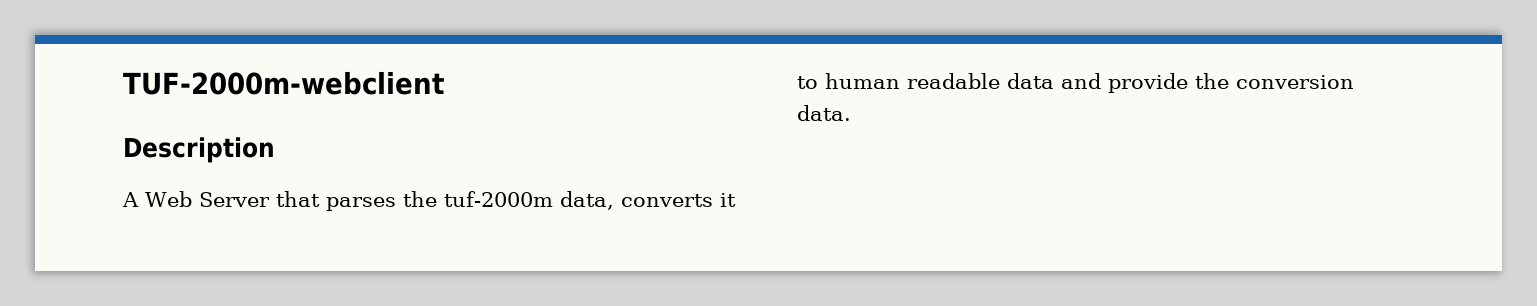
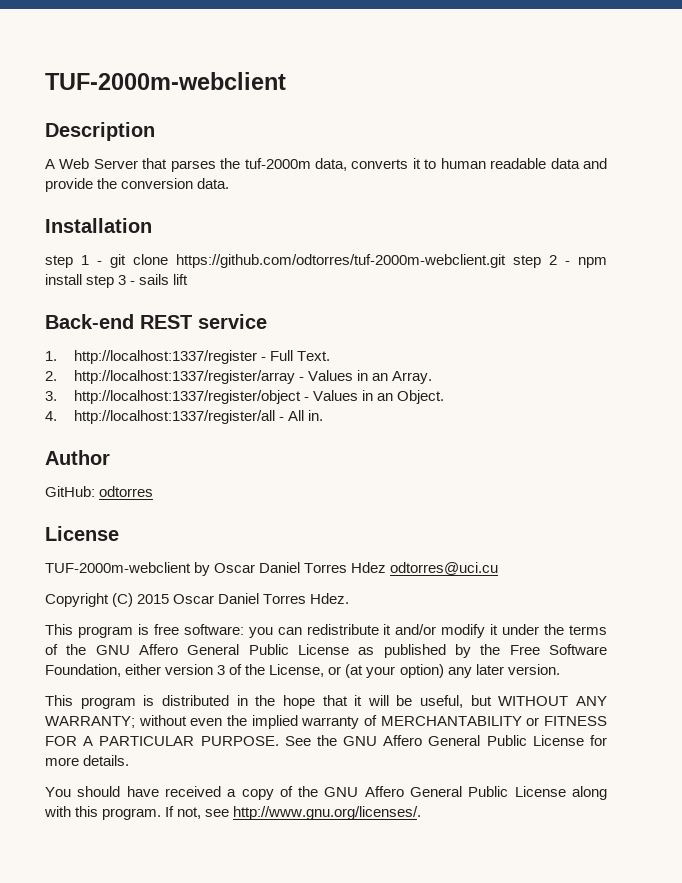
+ Installation
+ step 1 - git clone https://github.com/odtorres/tuf-2000m-webclient.git step 2 - npm install step 3 - sails lift
+ Back-end REST service
+ 1. http://localhost:1337/register - Full Text.
+ 2. http://localhost:1337/register/array - Values in an Array.
+ 3. http://localhost:1337/register/object - Values in an Object.
+ 4. http://localhost:1337/register/all - All in.
+ Author
+ GitHub: odtorres
+ License
+ TUF-2000m-webclient by Oscar Daniel Torres Hdez odtorres@uci.cu
+ Copyright (C) 2015 Oscar Daniel Torres Hdez.
+ This program is free software: you can redistribute it and/or modify it under the terms of the GNU Affero General Public License as published by the Free Software Foundation, either version 3 of the License, or (at your option) any later version.
+ This program is distributed in the hope that it will be useful, but WITHOUT ANY WARRANTY; without even the implied warranty of MERCHANTABILITY or FITNESS FOR A PARTICULAR PURPOSE. See the GNU Affero General Public License for more details.
+ You should have received a copy of the GNU Affero General Public License along with this program. If not, see http://www.gnu.org/licenses/.

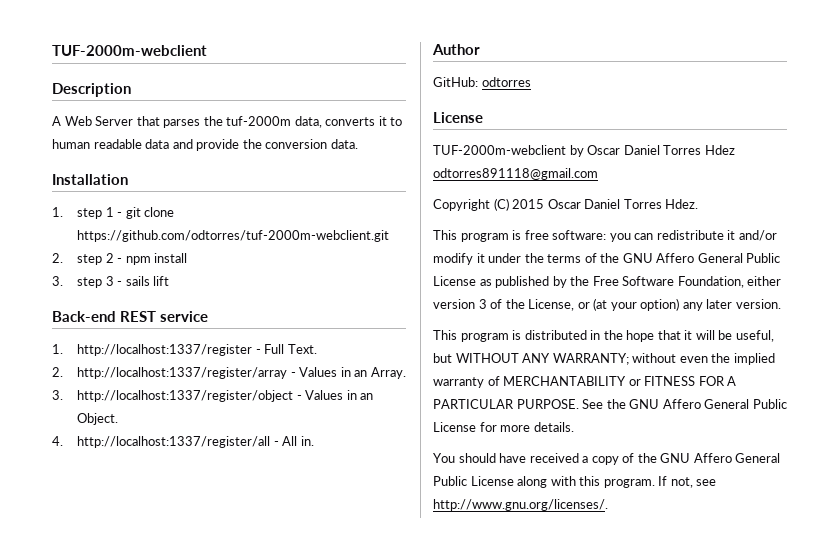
- step 1 - git clone https://github.com/odtorres/tuf-2000m-webclient.git step 2 - npm install step 3 - sails lift
+ 1. step 1 - git clone https://github.com/odtorres/tuf-2000m-webclient.git
+ 2. step 2 - npm install
+ 3. step 3 - sails lift
- TUF-2000m-webclient by Oscar Daniel Torres Hdez odtorres@uci.cu
+ TUF-2000m-webclient by Oscar Daniel Torres Hdez odtorres891118@gmail.com

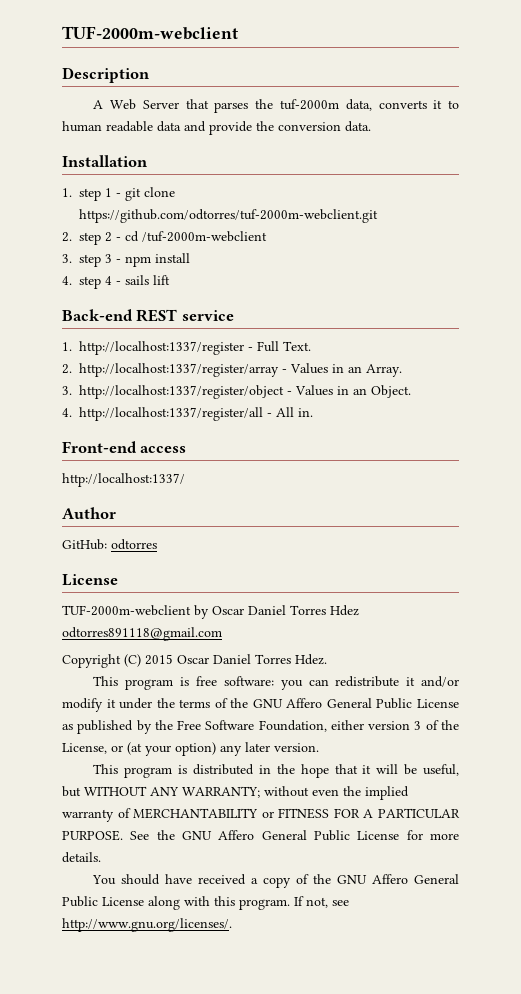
- 2. step 2 - npm install
+ 2. step 2 - cd /tuf-2000m-webclient
+ 3. step 3 - npm install
- 3. step 3 - sails lift
+ 4. step 4 - sails lift
+ Front-end access
+ http://localhost:1337/

